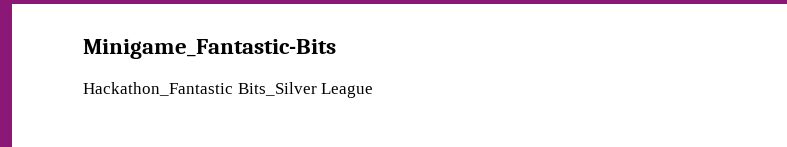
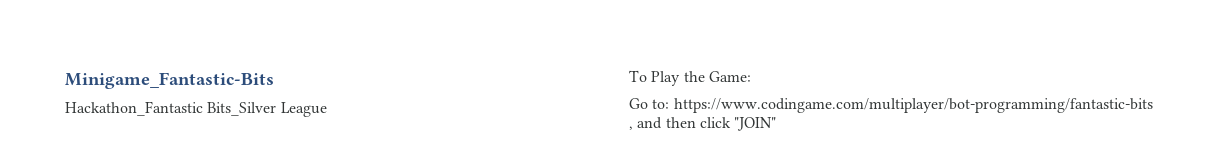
+ To Play the Game:
+ Go to: https://www.codingame.com/multiplayer/bot-programming/fantastic-bits , and then click "JOIN"

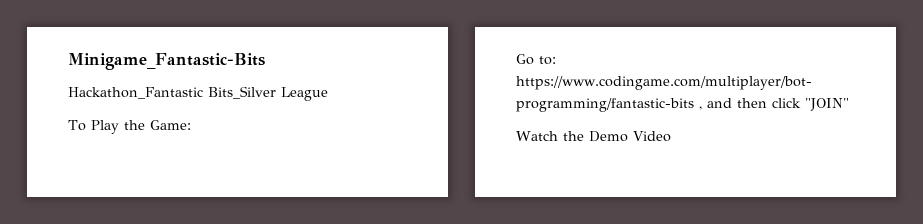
+ Watch the Demo Video

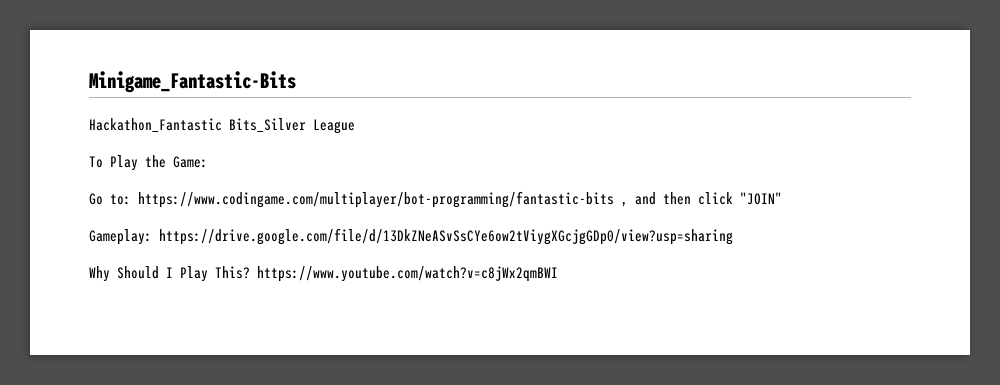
- Watch the Demo Video
+ Gameplay: https://drive.google.com/file/d/13DkZNeASvSsCYe6ow2tViygXGcjgGDp0/view?usp=sharing
+ Why Should I Play This? https://www.youtube.com/watch?v=c8jWx2qmBWI

